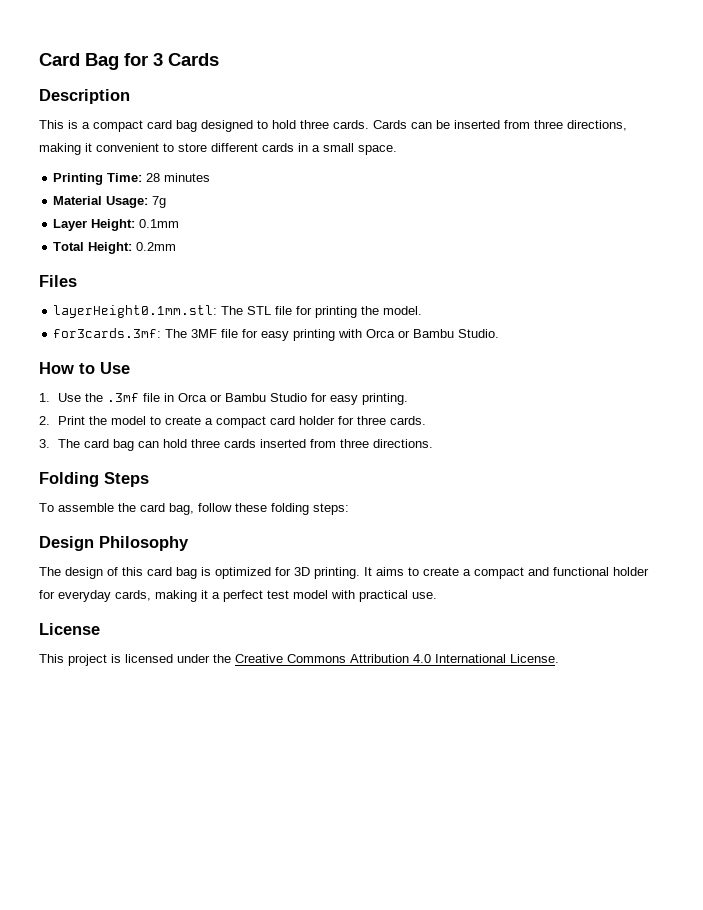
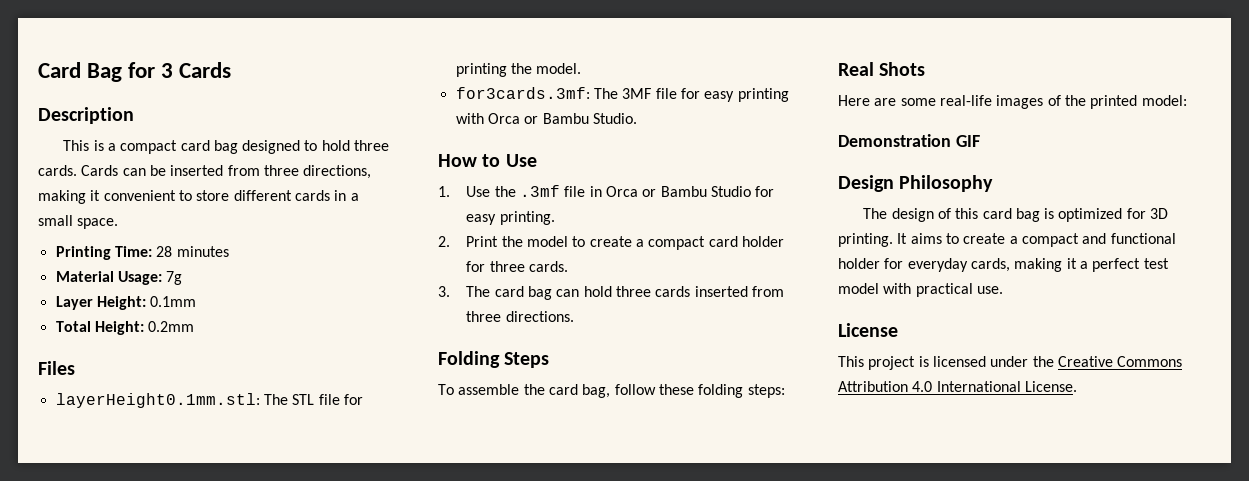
+ Real Shots
+ Here are some real-life images of the printed model:
+ Demonstration GIF

